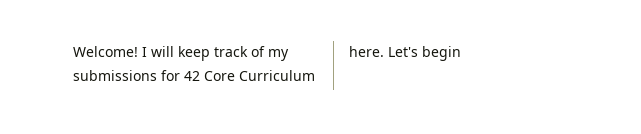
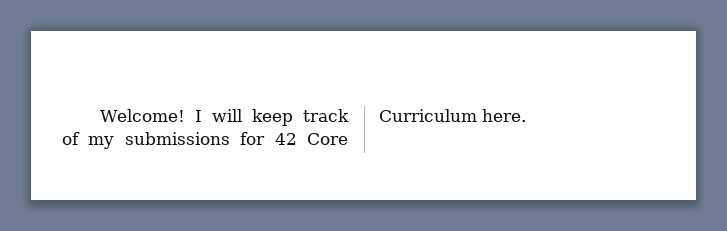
- Let's begin

